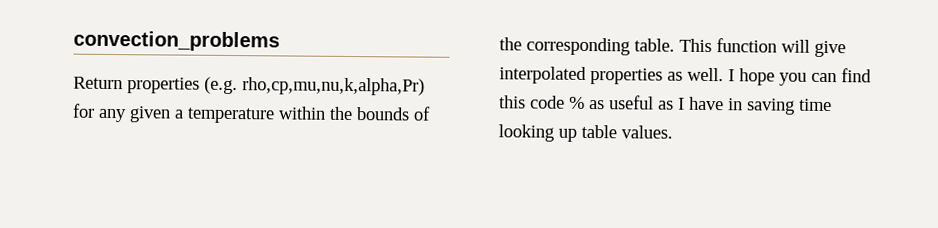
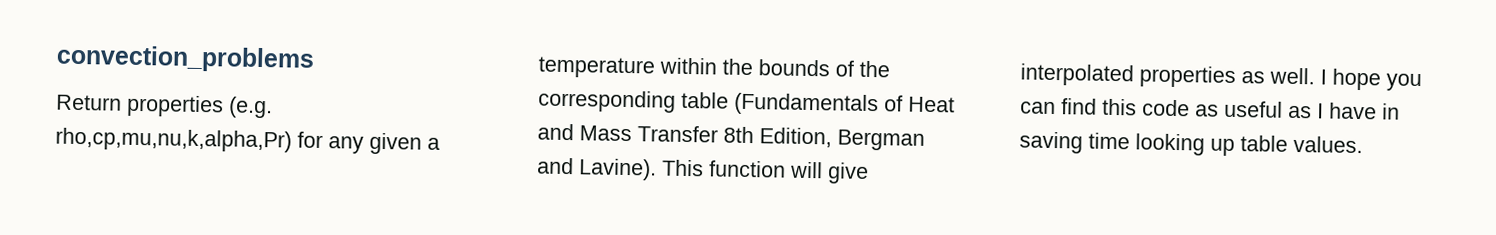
- Return properties (e.g. rho,cp,mu,nu,k,alpha,Pr) for any given a temperature within the bounds of the corresponding table.
+ Return properties (e.g. rho,cp,mu,nu,k,alpha,Pr) for any given a temperature within the bounds of the corresponding table (Fundamentals of Heat and Mass Transfer 8th Edition, Bergman and Lavine).
- I hope you can find this code % as useful as I have in saving time looking up table values.
+ I hope you can find this code as useful as I have in saving time looking up table values.

